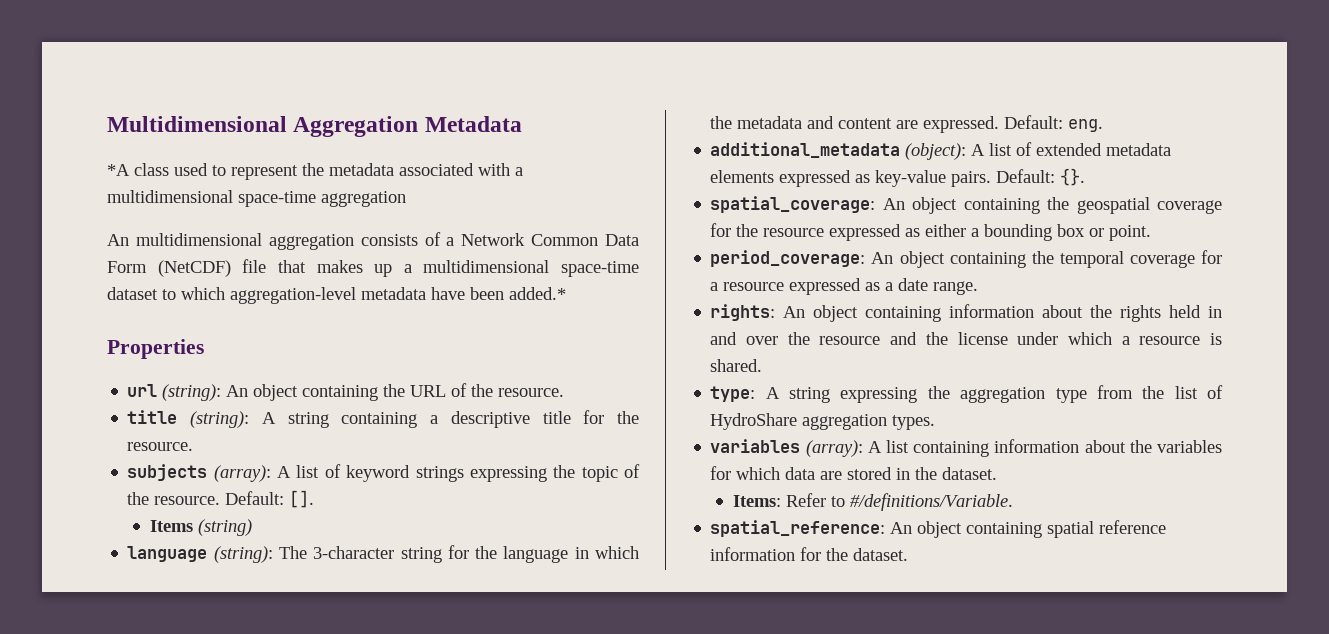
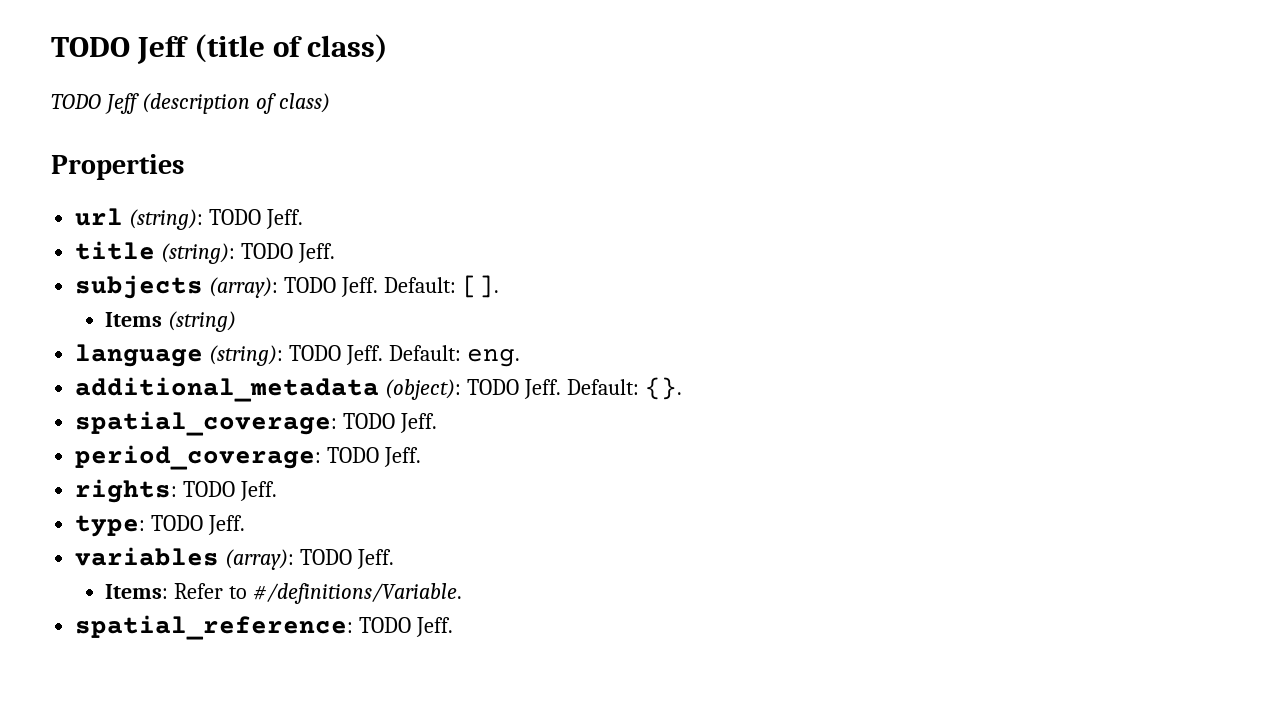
- Multidimensional Aggregation Metadata
- *A class used to represent the metadata associated with a multidimensional space-time aggregation
- An multidimensional aggregation consists of a Network Common Data Form (NetCDF) file that makes up a multidimensional space-time dataset to which aggregation-level metadata have been added.*
+ TODO Jeff (title of class)
+ TODO Jeff (description of class)
  Properties
- url (string): An object containing the URL of the resource.
- title (string): A string containing a descriptive title for the resource.
- subjects (array): A list of keyword strings expressing the topic of the resource.
+ url (string): TODO Jeff.
+ title (string): TODO Jeff.
+ subjects (array): TODO Jeff.
- language (string): The 3-character string for the language in which the metadata and content are expressed. Default: eng.
- additional_metadata (object): A list of extended metadata elements expressed as key-value pairs. Default: {}.
- spatial_coverage: An object containing the geospatial coverage for the resource expressed as either a bounding box or point.
- period_coverage: An object containing the temporal coverage for a resource expressed as a date range.
- rights: An object containing information about the rights held in and over the resource and the license under which a resource is shared.
- type: A string expressing the aggregation type from the list of HydroShare aggregation types.
- variables (array): A list containing information about the variables for which data are stored in the dataset.
+ language (string): TODO Jeff. Default: eng.
+ additional_metadata (object): TODO Jeff. Default: {}.
+ spatial_coverage: TODO Jeff.
+ period_coverage: TODO Jeff.
+ rights: TODO Jeff.
+ type: TODO Jeff.
+ variables (array): TODO Jeff.
- spatial_reference: An object containing spatial reference information for the dataset.
+ spatial_reference: TODO Jeff.

